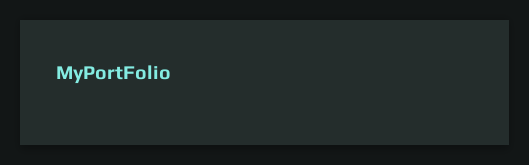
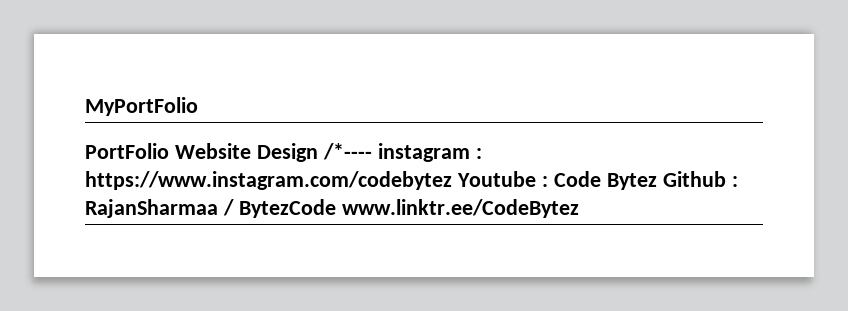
+ PortFolio Website Design /*---- instagram : https://www.instagram.com/codebytez Youtube : Code Bytez Github : RajanSharmaa / BytezCode www.linktr.ee/CodeBytez

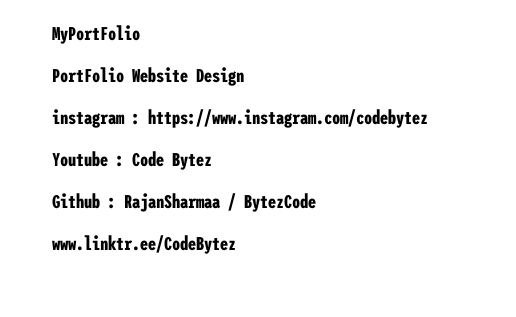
- PortFolio Website Design /*---- instagram : https://www.instagram.com/codebytez Youtube : Code Bytez Github : RajanSharmaa / BytezCode www.linktr.ee/CodeBytez
+ PortFolio Website Design
+ instagram : https://www.instagram.com/codebytez
+ Youtube : Code Bytez
+ Github : RajanSharmaa / BytezCode
+ www.linktr.ee/CodeBytez

